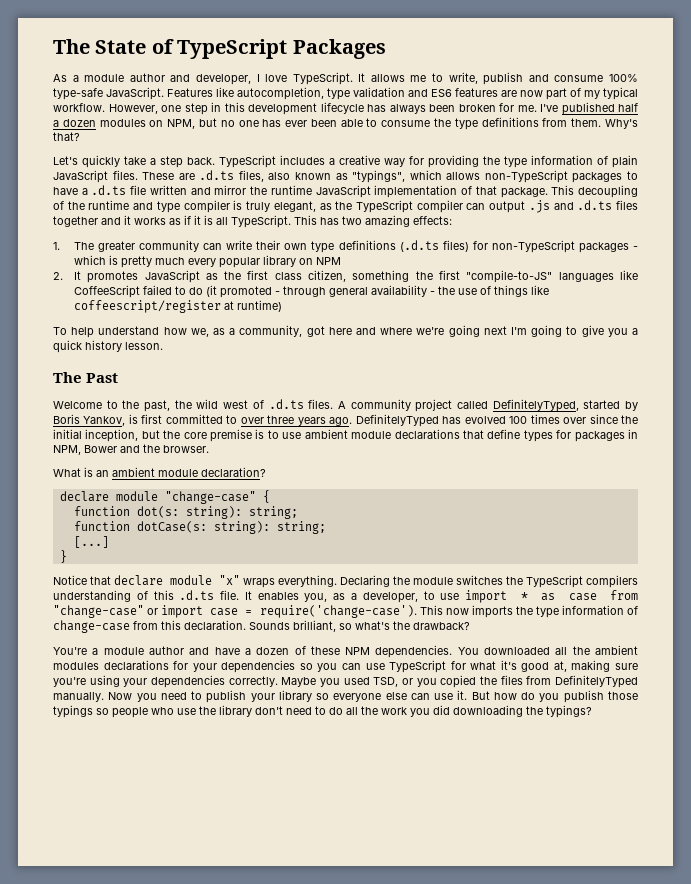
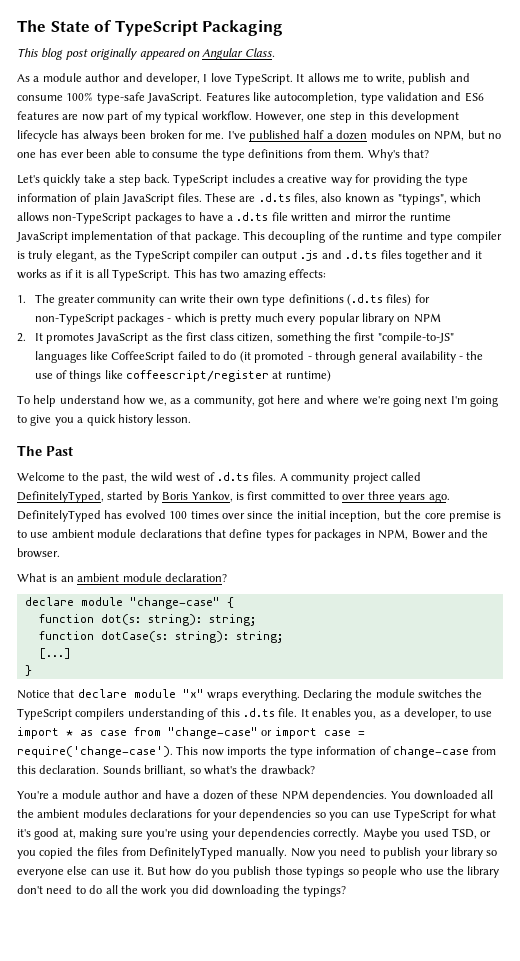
- The State of TypeScript Packages
+ The State of TypeScript Packaging
+ This blog post originally appeared on Angular Class.

